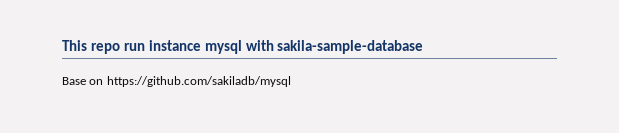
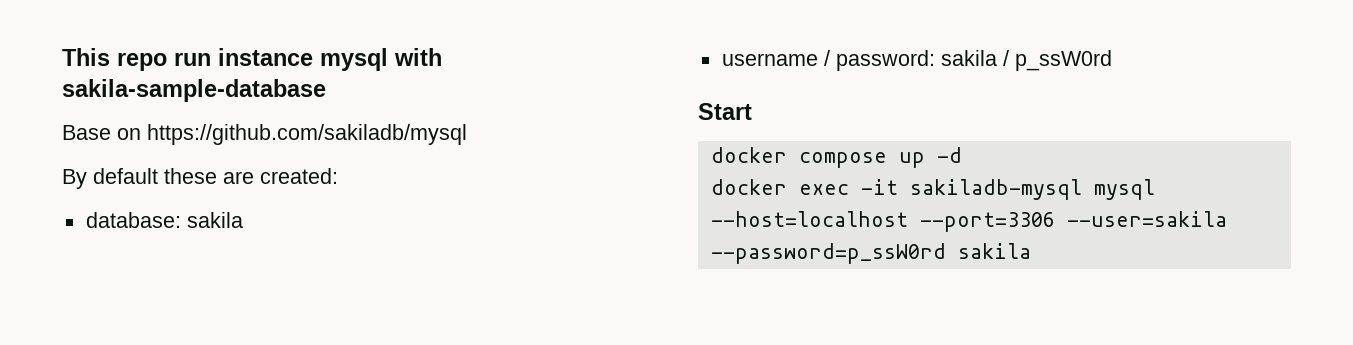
+ By default these are created:
+ database: sakila
+ username / password: sakila / p_ssW0rd
+ Start
+ docker compose up -d
+ docker exec -it sakiladb-mysql mysql --host=localhost --port=3306 --user=sakila --password=p_ssW0rd sakila

